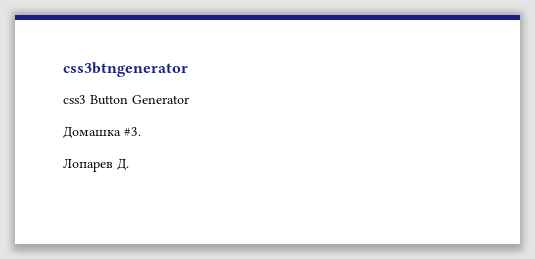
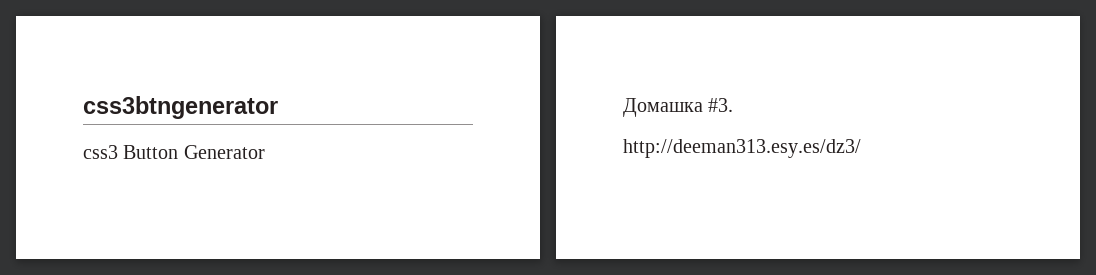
- Лопарев Д.
+ http://deeman313.esy.es/dz3/

